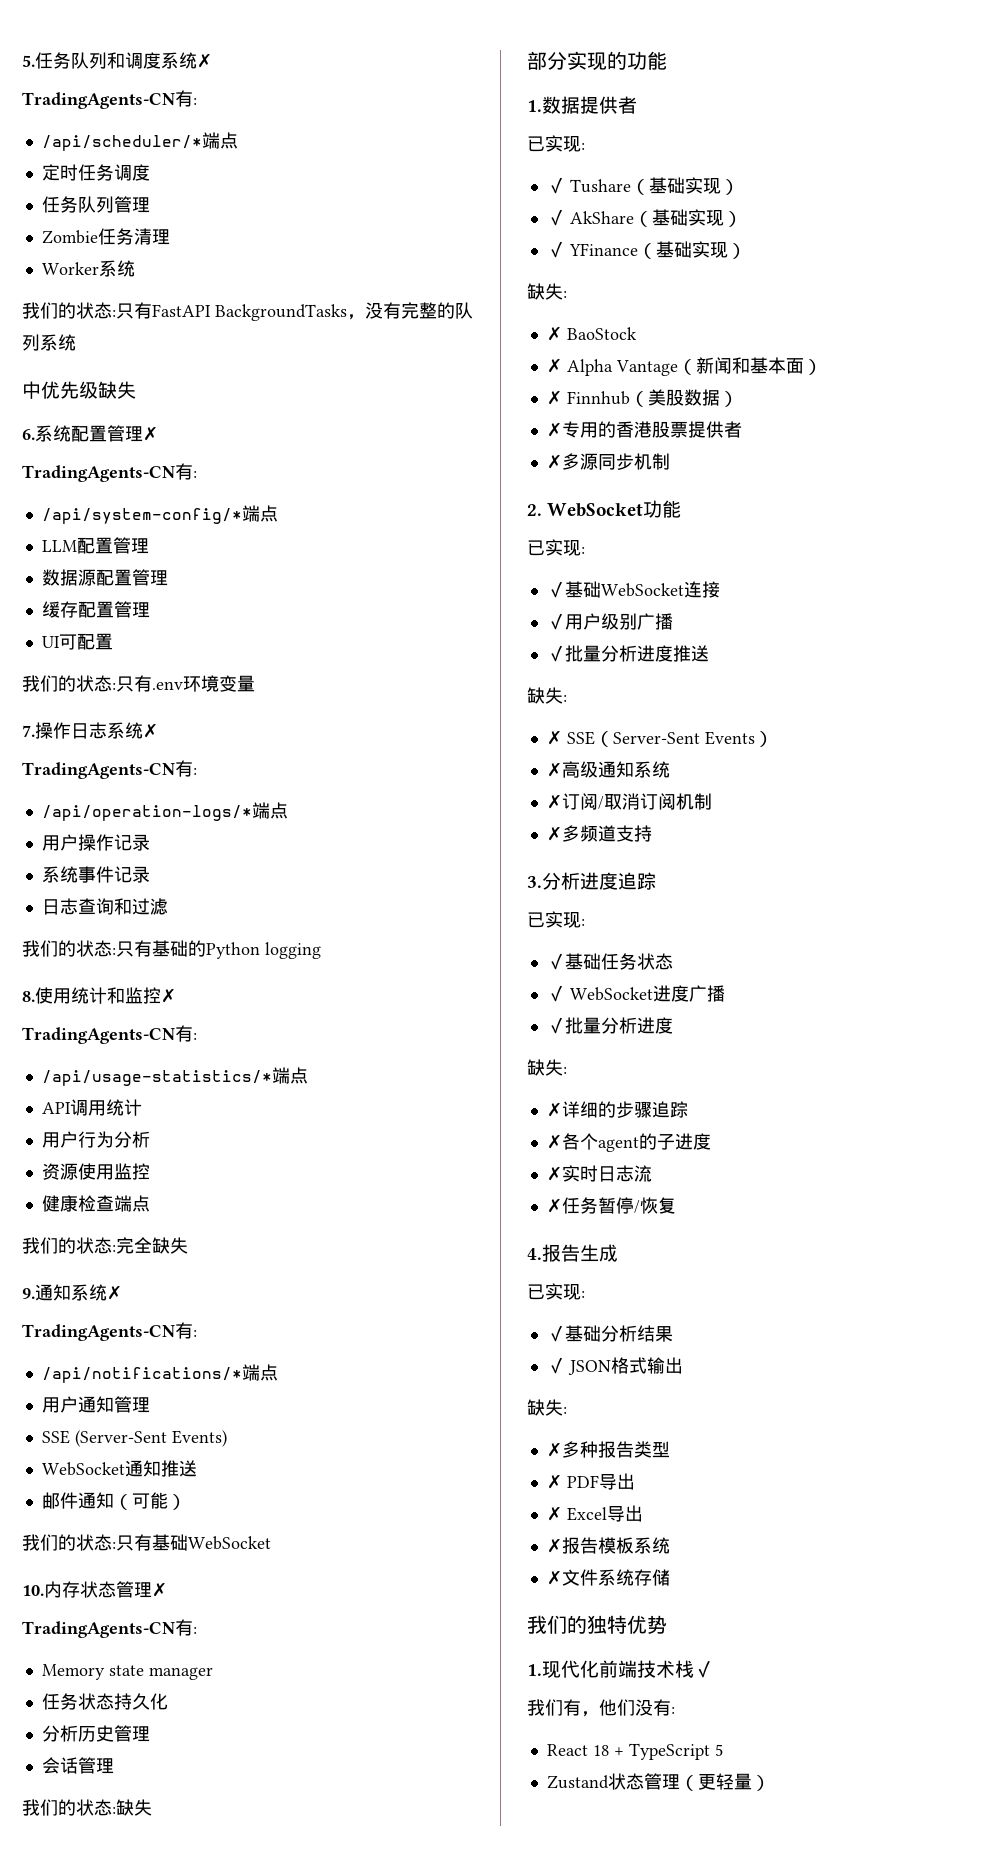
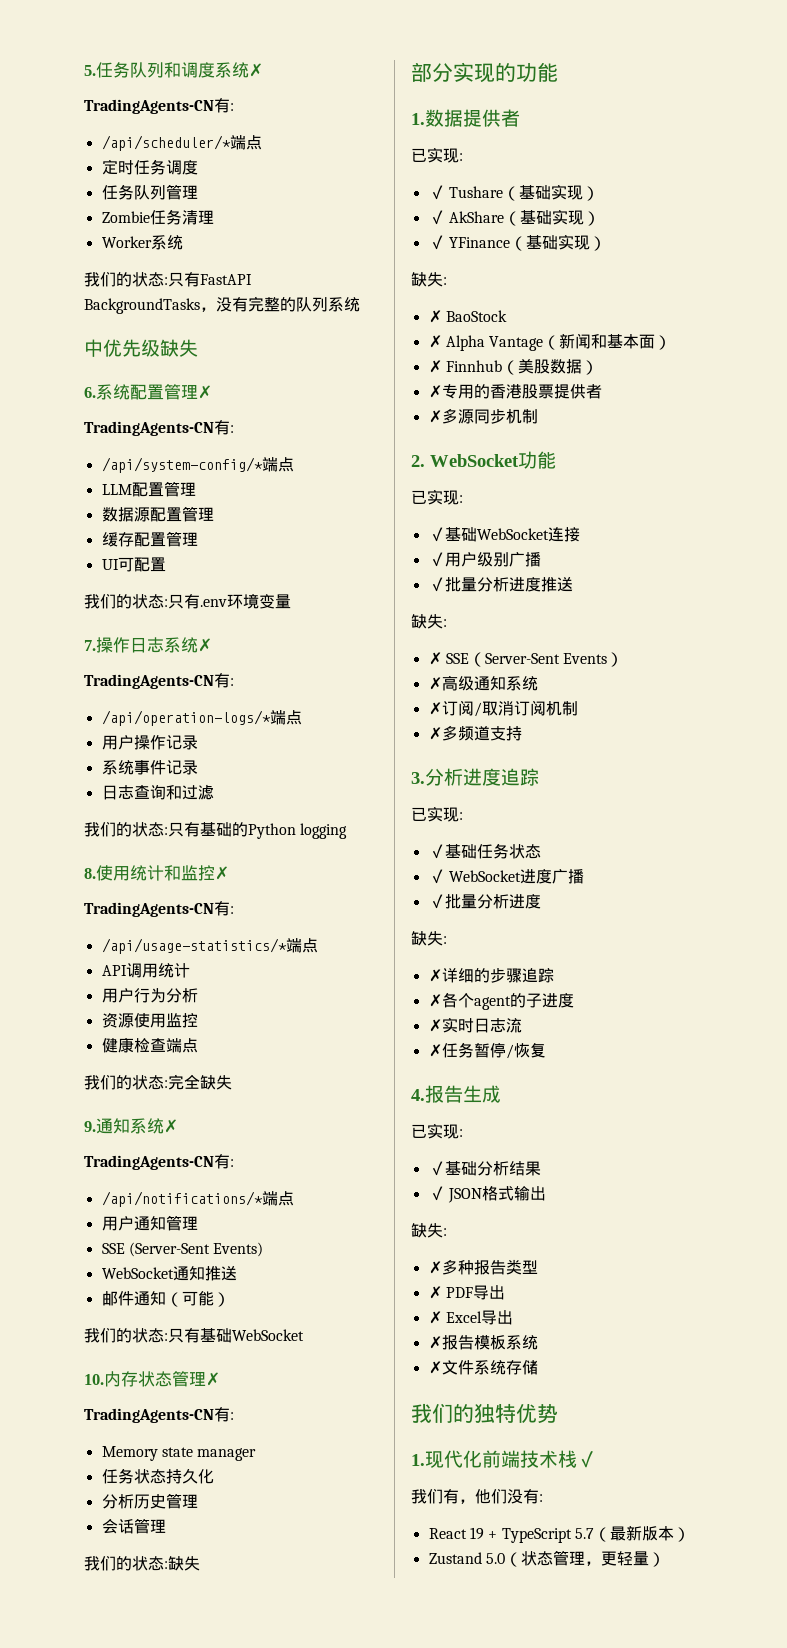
- React 18 + TypeScript 5
+ React 19 + TypeScript 5.7（最新版本）
- Zustand状态管理（更轻量）
+ Zustand 5.0（状态管理，更轻量）

